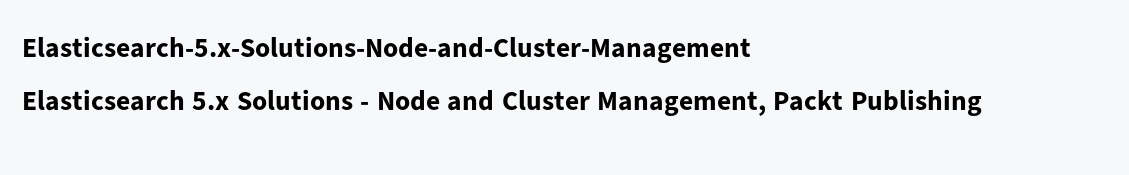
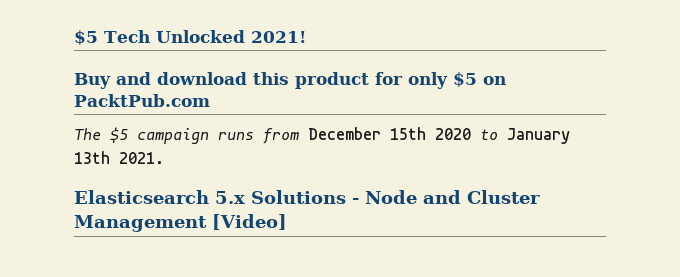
- Elasticsearch-5.x-Solutions-Node-and-Cluster-Management
+ $5 Tech Unlocked 2021!
+ Buy and download this product for only $5 on PacktPub.com
+ The $5 campaign runs from December 15th 2020 to January 13th 2021.
- Elasticsearch 5.x Solutions - Node and Cluster Management, Packt Publishing
+ Elasticsearch 5.x Solutions - Node and Cluster Management [Video]

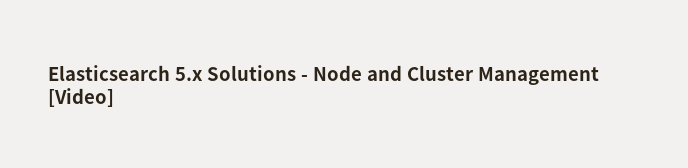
- $5 Tech Unlocked 2021!
- Buy and download this product for only $5 on PacktPub.com
- The $5 campaign runs from December 15th 2020 to January 13th 2021.

